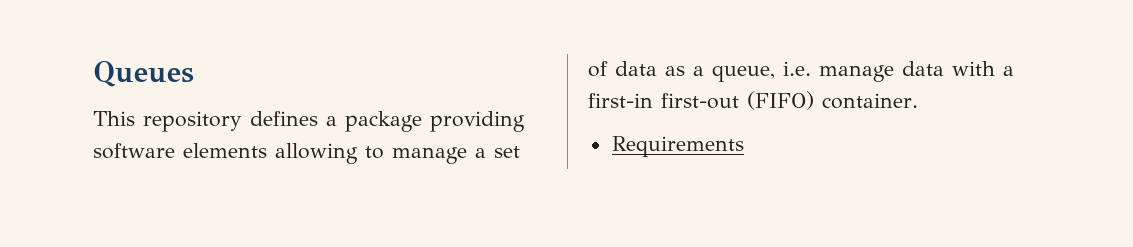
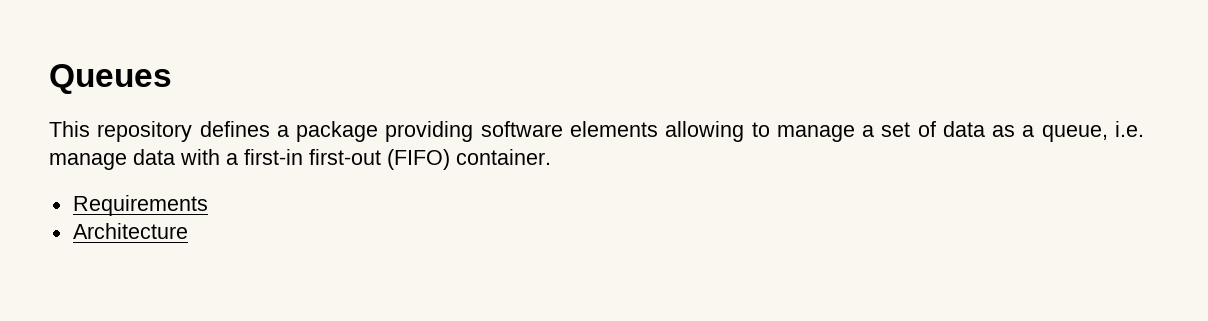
+ Architecture

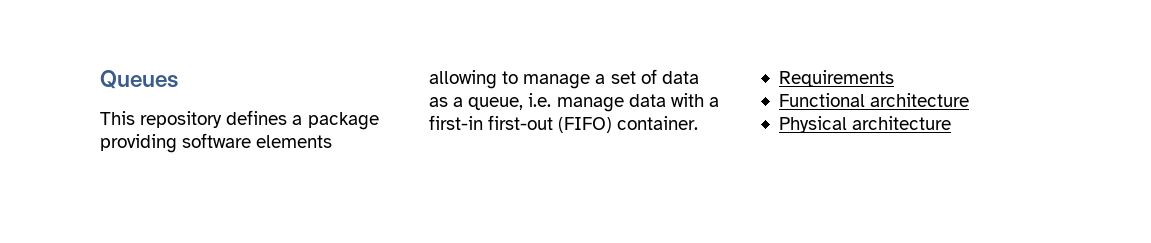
- Architecture
+ Functional architecture
+ Physical architecture

